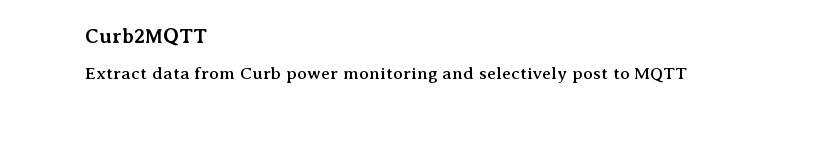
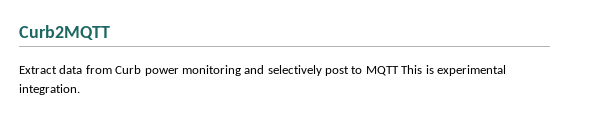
- Extract data from Curb power monitoring and selectively post to MQTT
+ Extract data from Curb power monitoring and selectively post to MQTT This is experimental integration.

